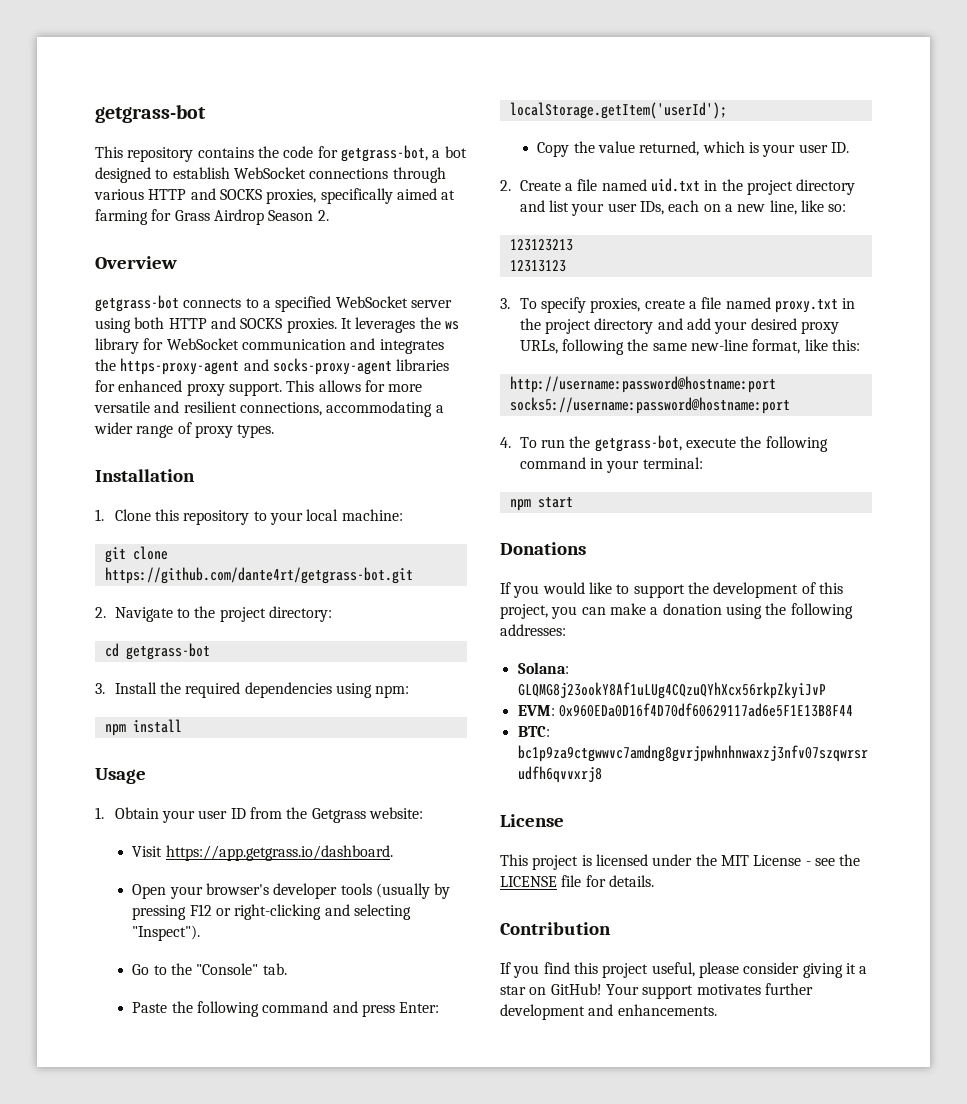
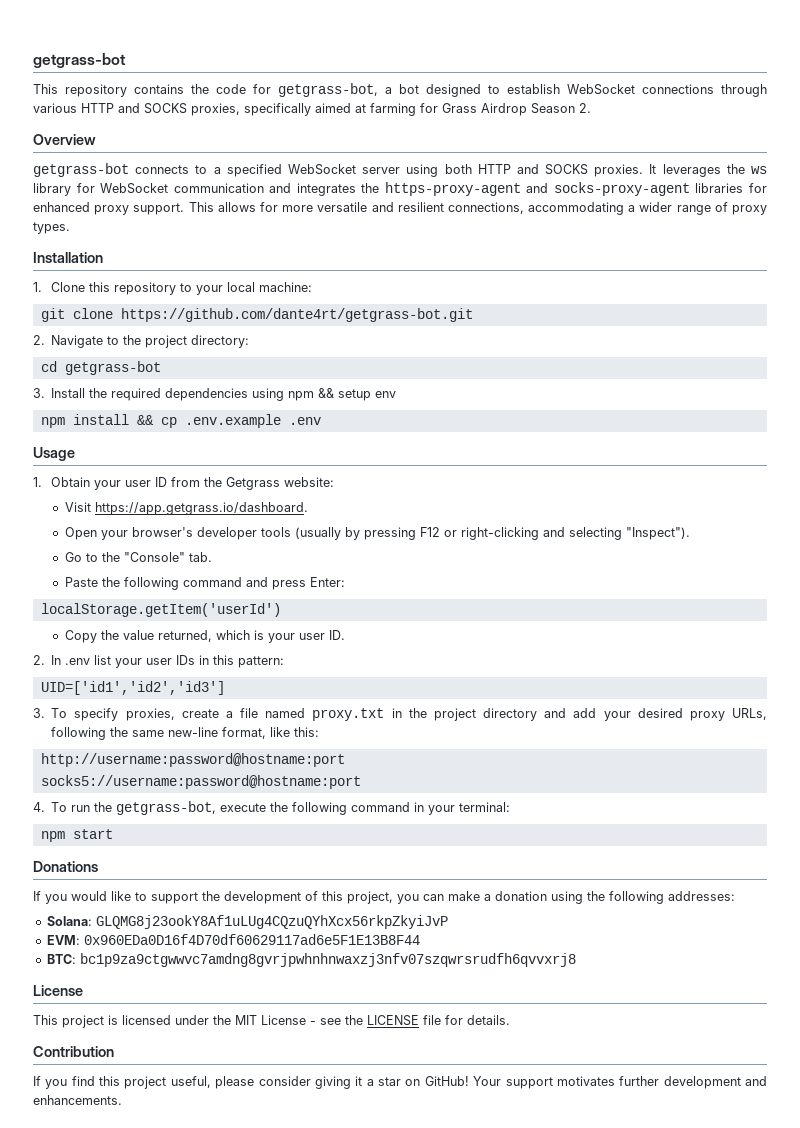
- 3. Install the required dependencies using npm:
- npm install
+ 3. Install the required dependencies using npm && setup env
+ npm install && cp .env.example .env
- localStorage.getItem('userId');
+ localStorage.getItem('userId')
- 2. Create a file named uid.txt in the project directory and list your user IDs, each on a new line, like so:
- 123123213
- 12313123
+ 2. In .env list your user IDs in this pattern:
+ UID=['id1','id2','id3']

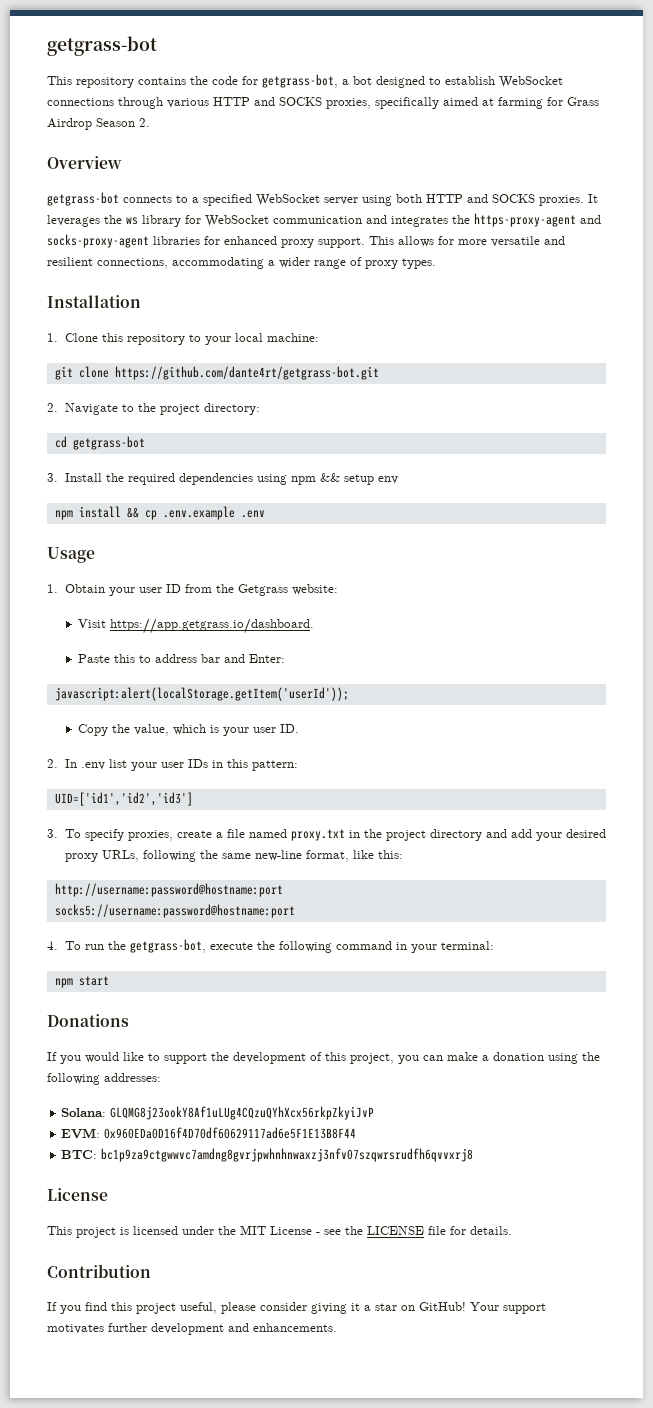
- Open your browser's developer tools (usually by pressing F12 or right-clicking and selecting "Inspect").
- Go to the "Console" tab.
- Paste the following command and press Enter:
+ Paste this to address bar and Enter:
- localStorage.getItem('userId')
+ javascript:alert(localStorage.getItem('userId'));
- Copy the value returned, which is your user ID.
+ Copy the value, which is your user ID.

